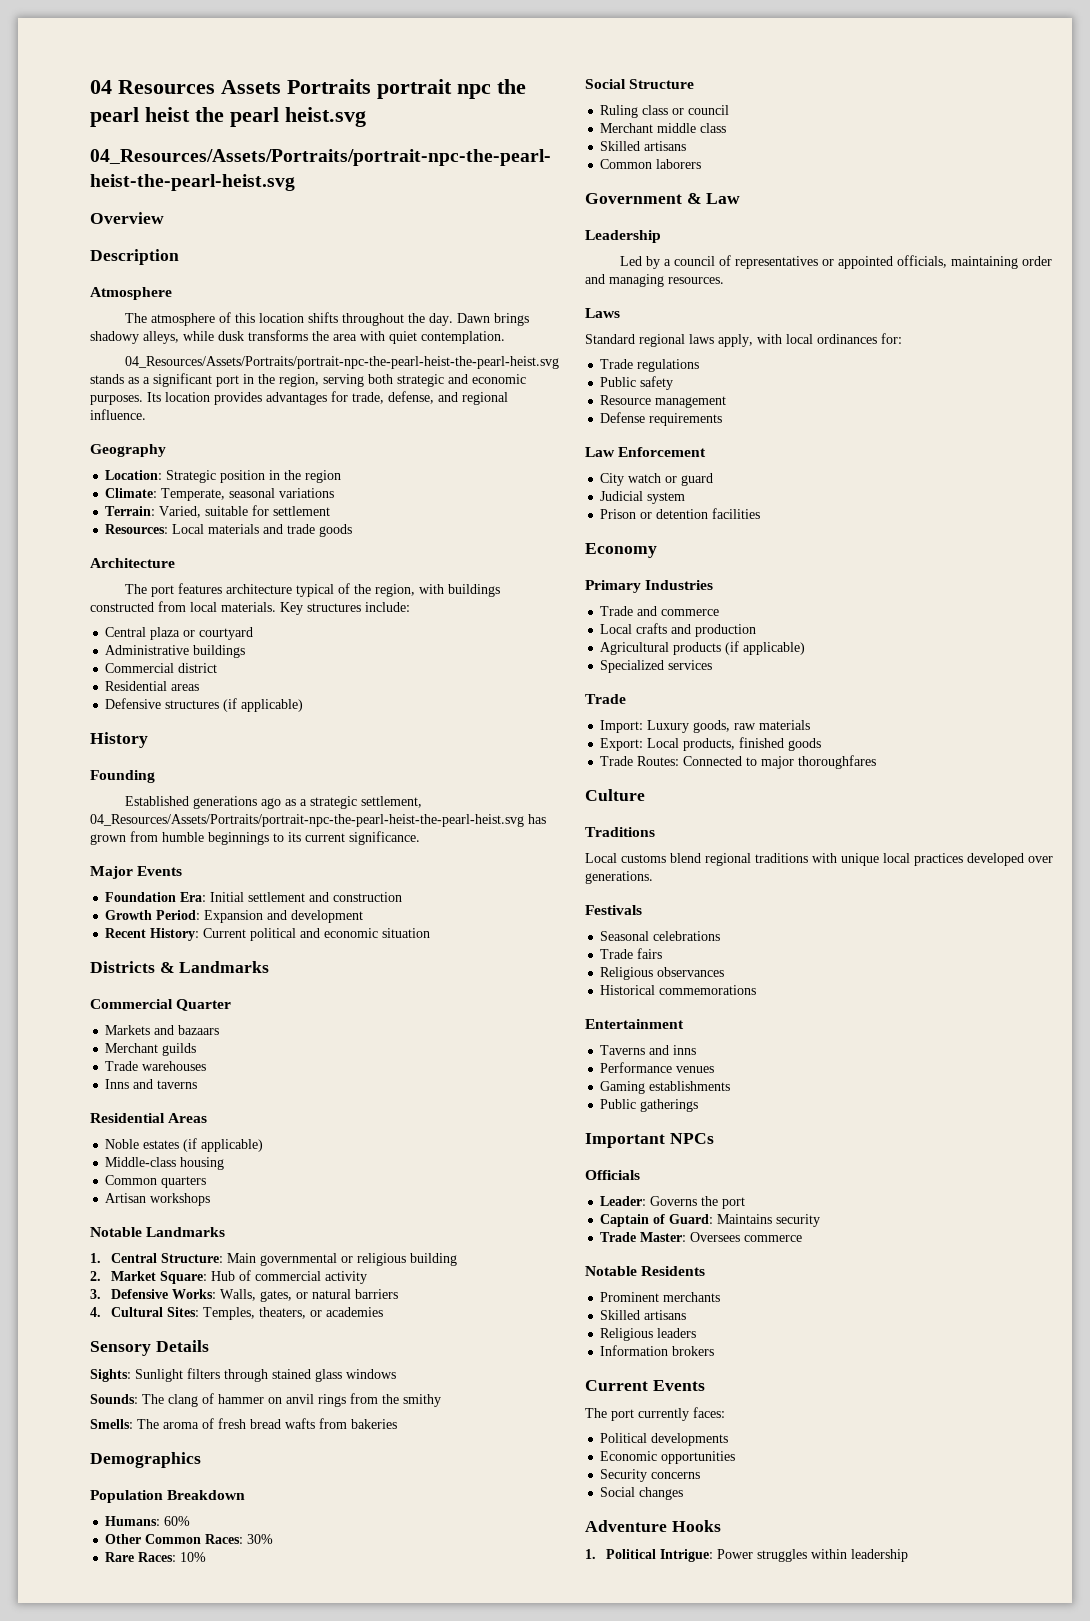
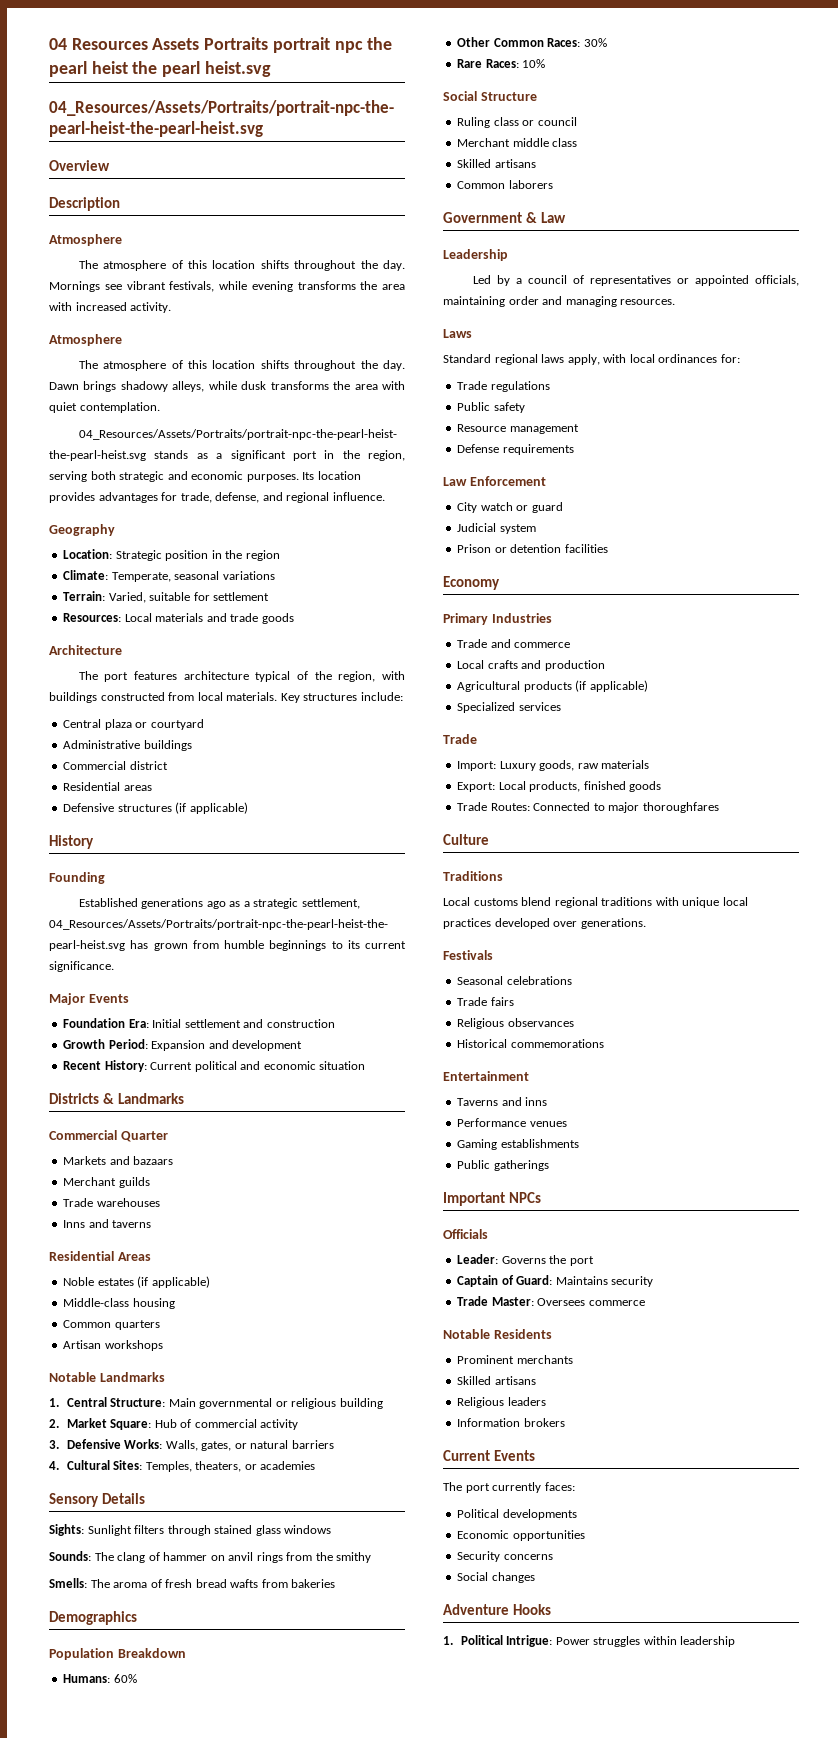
+ The atmosphere of this location shifts throughout the day. Mornings see vibrant festivals, while evening transforms the area with increased activity.
+ Atmosphere

